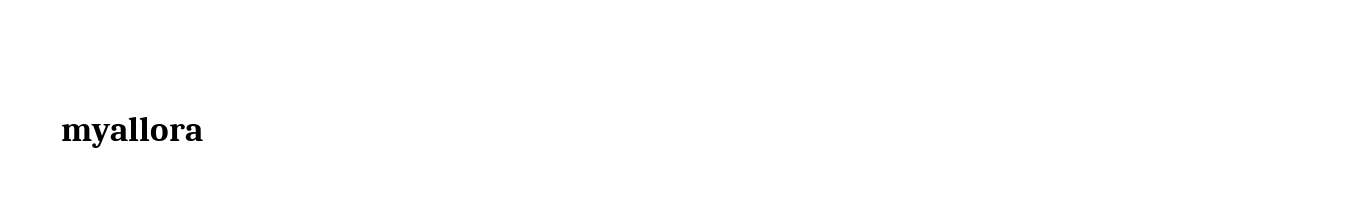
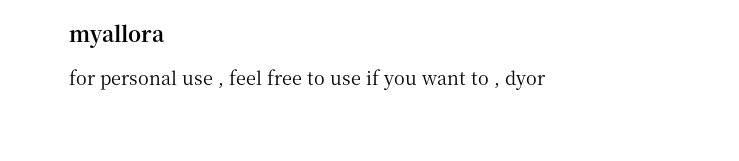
+ for personal use , feel free to use if you want to , dyor

